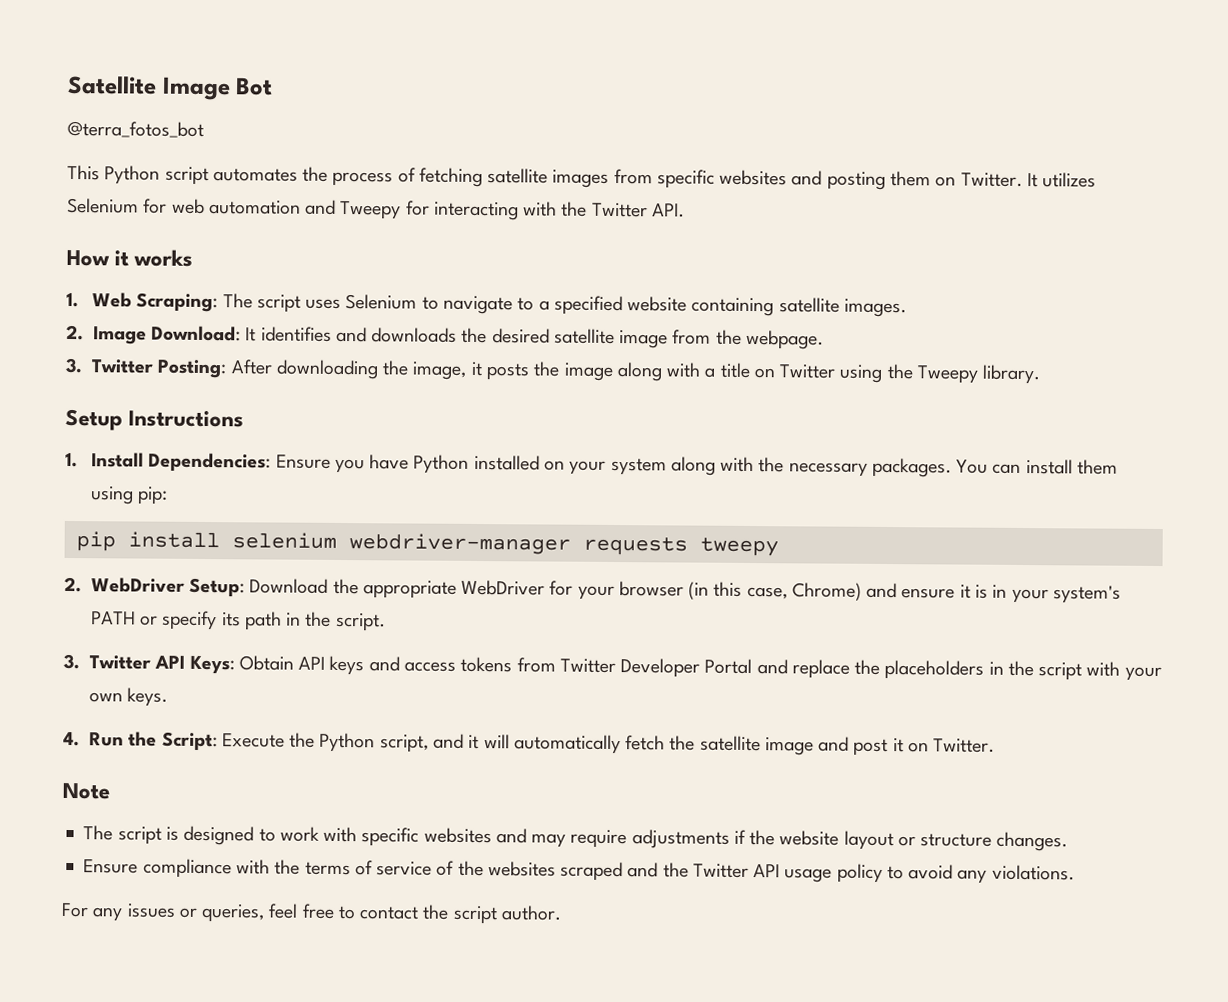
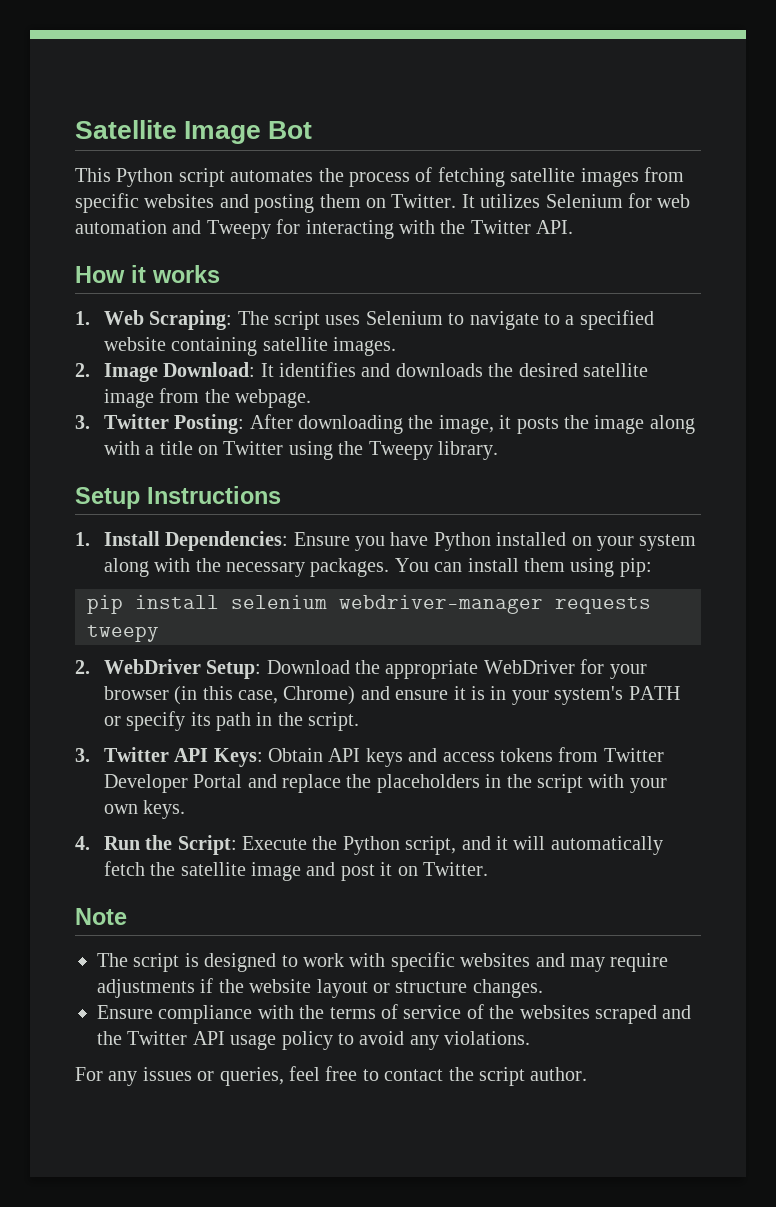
- @terra_fotos_bot

